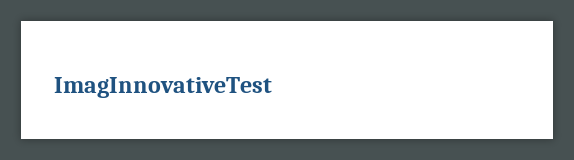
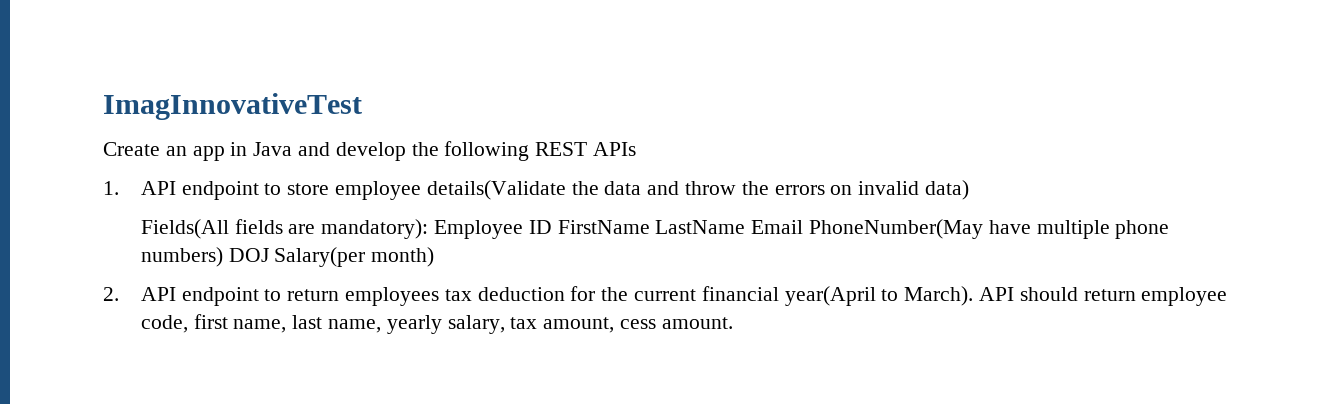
+ Create an app in Java and develop the following REST APIs
+ 1. API endpoint to store employee details(Validate the data and throw the errors on invalid data)
+ Fields(All fields are mandatory): Employee ID FirstName LastName Email PhoneNumber(May have multiple phone numbers) DOJ Salary(per month)
+ 2. API endpoint to return employees tax deduction for the current financial year(April to March). API should return employee code, first name, last name, yearly salary, tax amount, cess amount.

